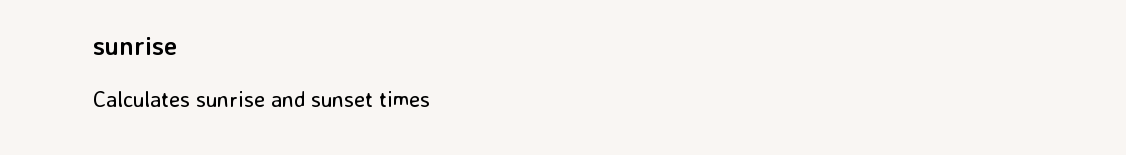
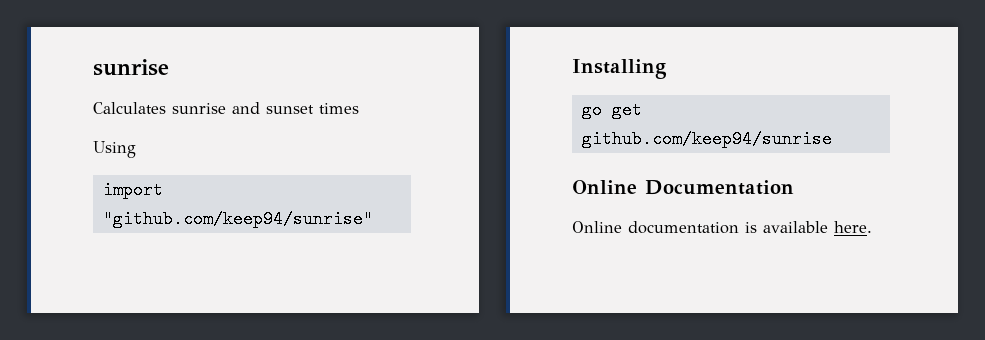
+ Using
+ import "github.com/keep94/sunrise"
+ Installing
+ go get github.com/keep94/sunrise
+ Online Documentation
+ Online documentation is available here.

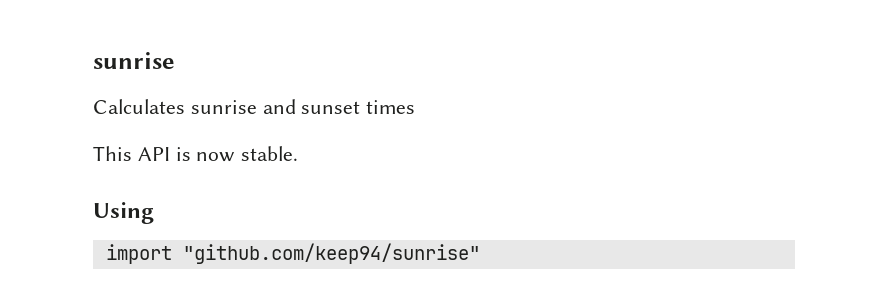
+ This API is now stable.
  Using
  import "github.com/keep94/sunrise"
- Installing
- go get github.com/keep94/sunrise
- Online Documentation
- Online documentation is available here.

